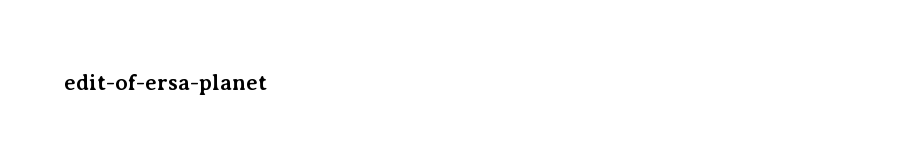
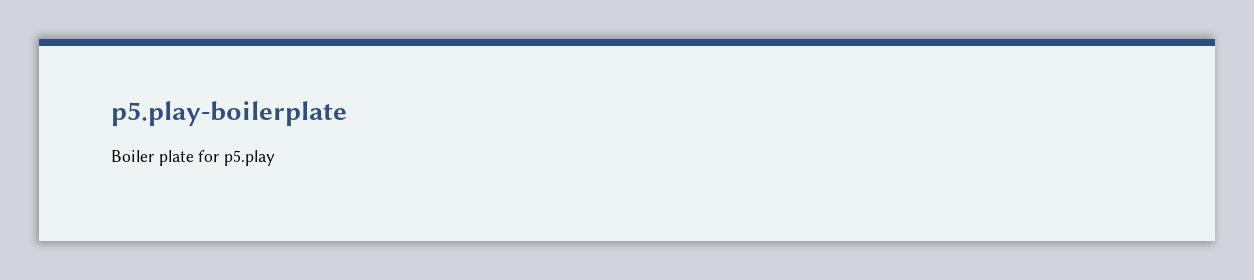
- edit-of-ersa-planet
+ p5.play-boilerplate
+ Boiler plate for p5.play

